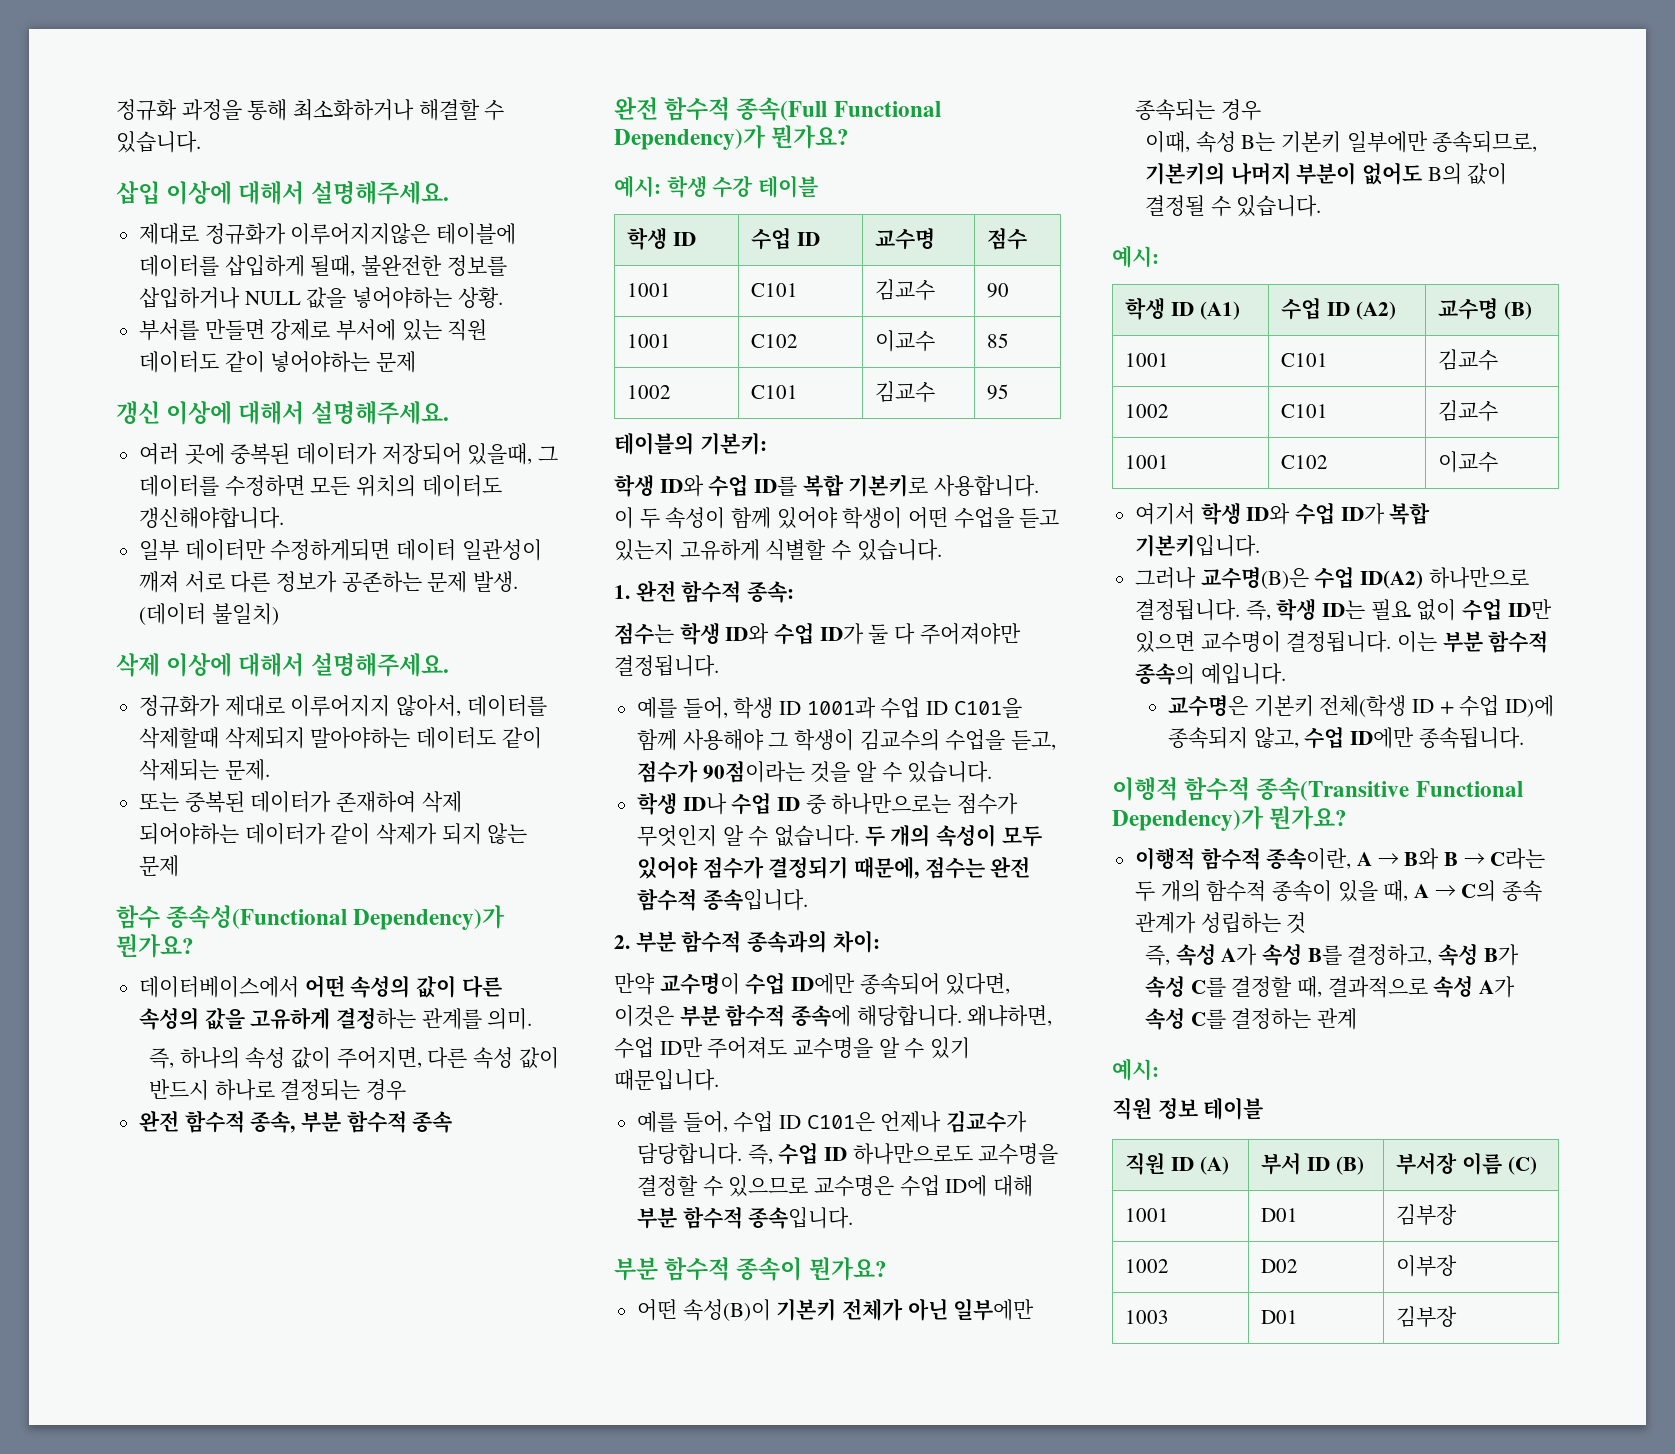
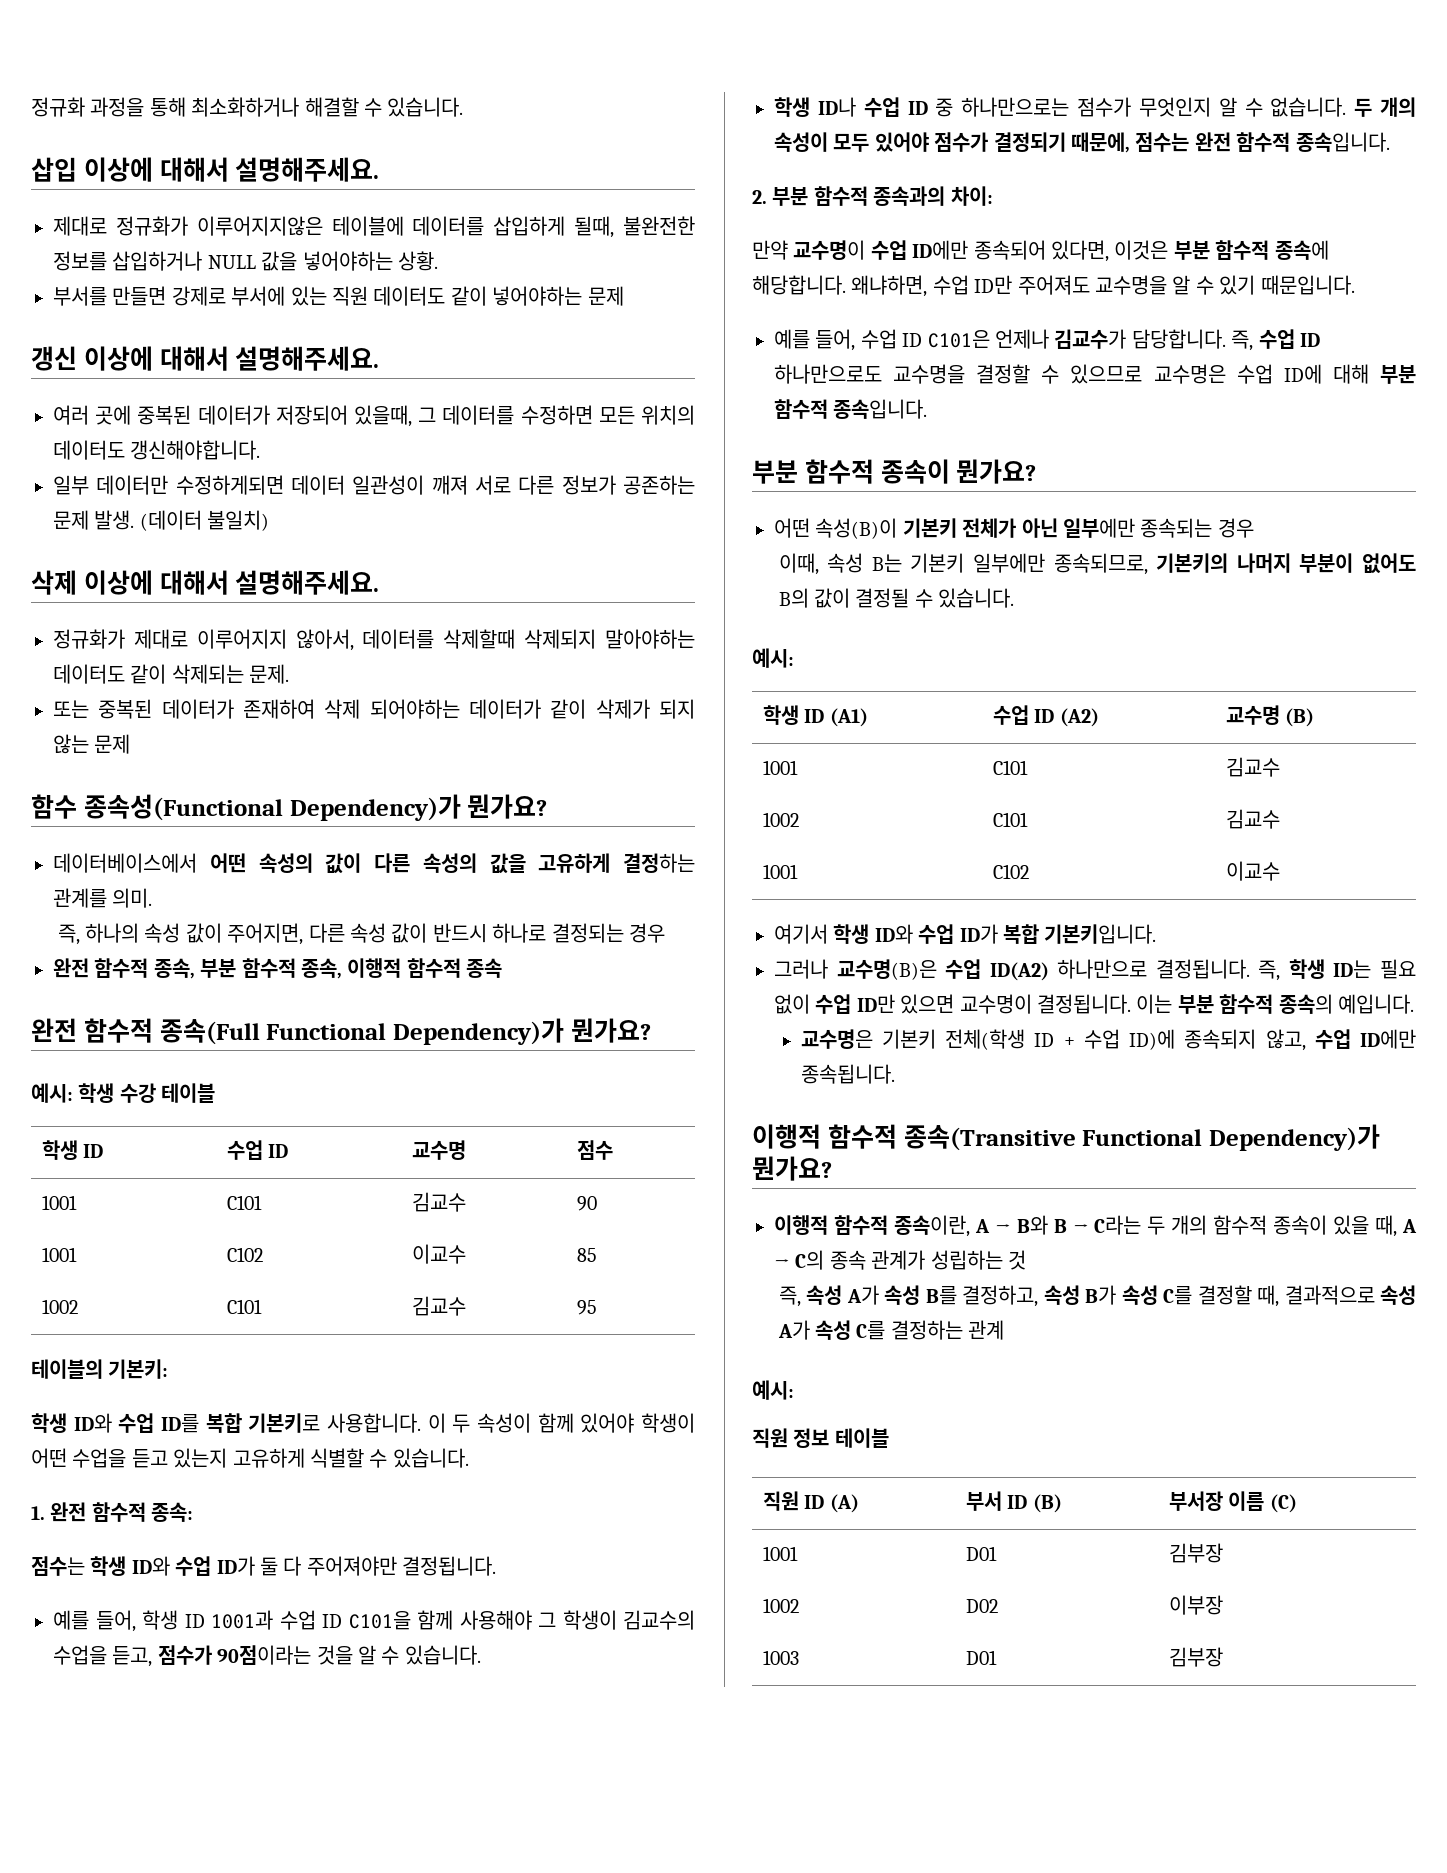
- 완전 함수적 종속, 부분 함수적 종속
+ 완전 함수적 종속, 부분 함수적 종속, 이행적 함수적 종속

